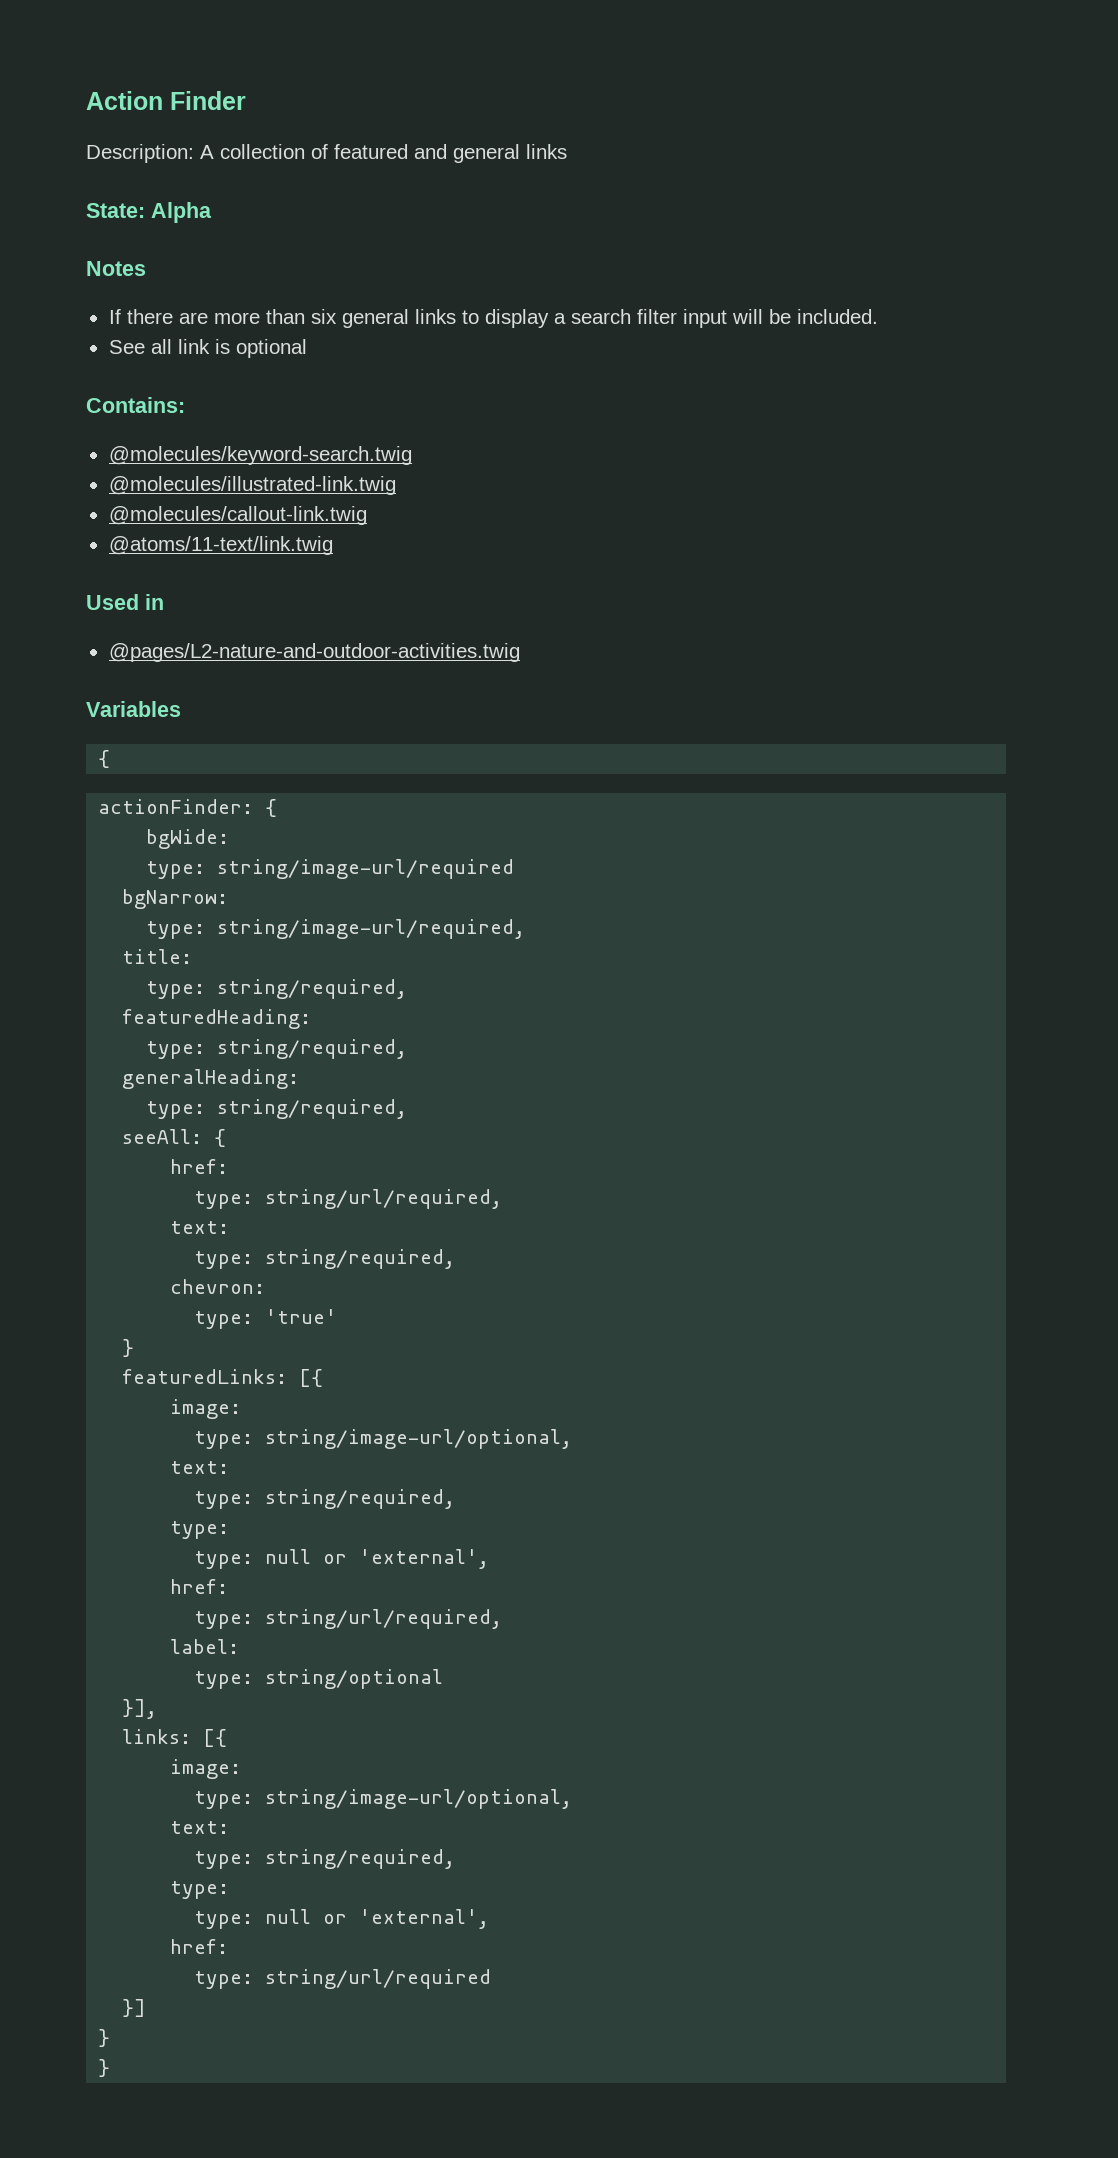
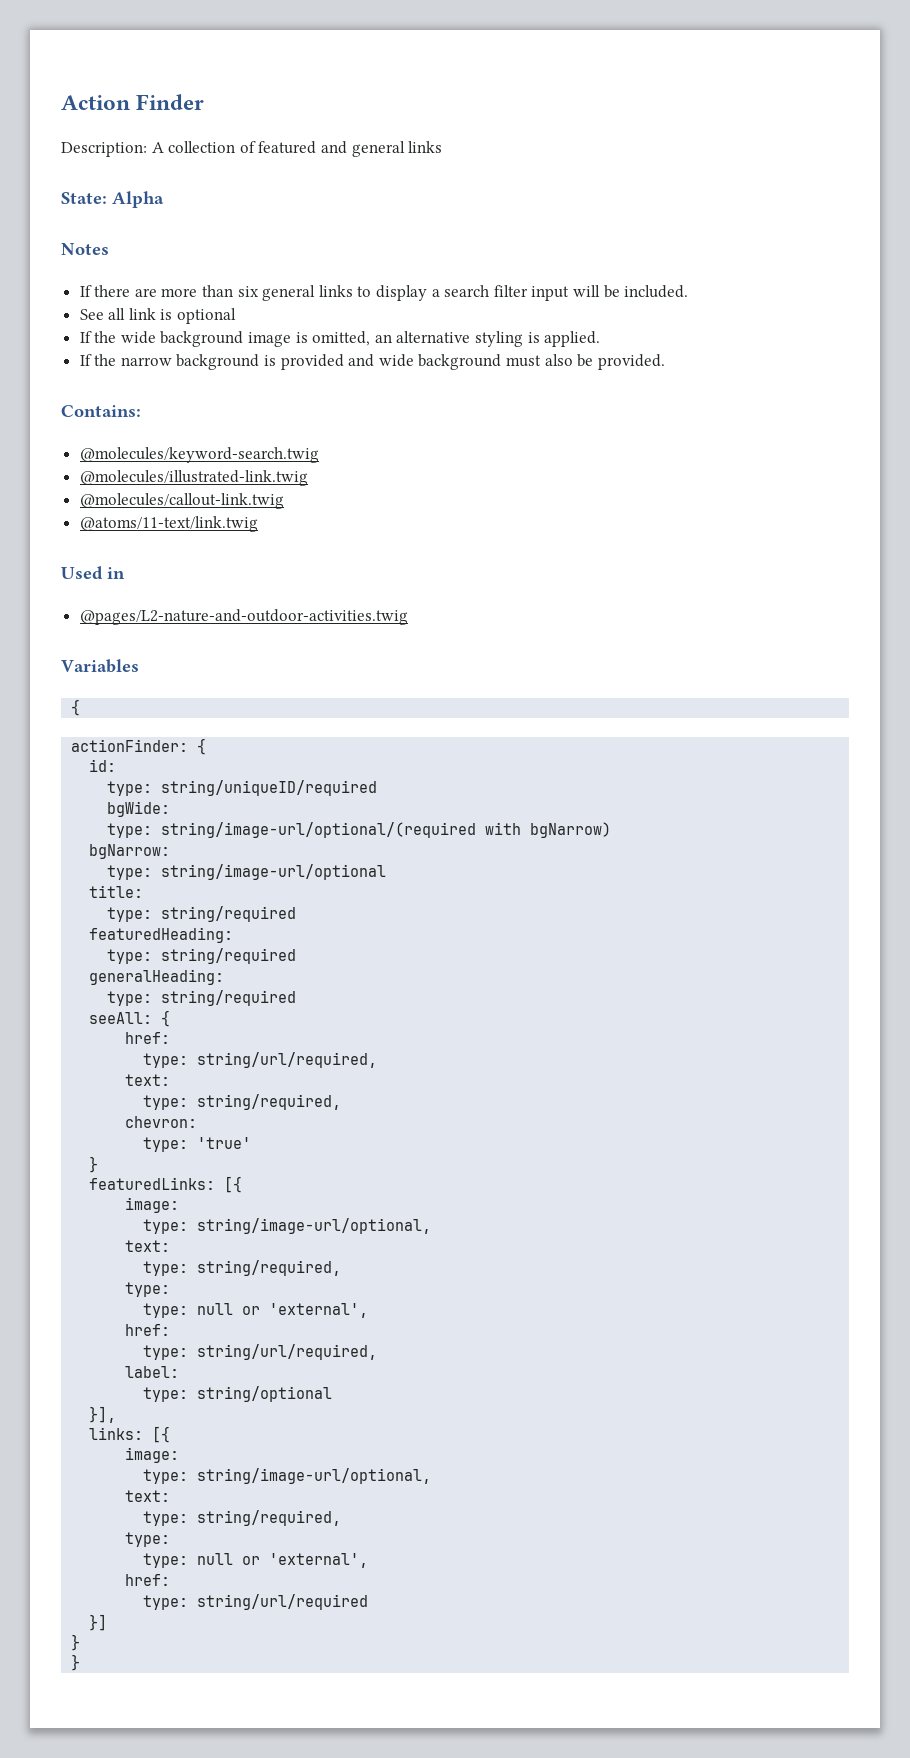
+ If the wide background image is omitted, an alternative styling is applied.
+ If the narrow background is provided and wide background must also be provided.
+ id:
+ type: string/uniqueID/required
- type: string/image-url/required
+ type: string/image-url/optional/(required with bgNarrow)
- type: string/image-url/required,
+ type: string/image-url/optional
  title:
- type: string/required,
+ type: string/required
  featuredHeading:
- type: string/required,
+ type: string/required
  generalHeading:
- type: string/required,
+ type: string/required

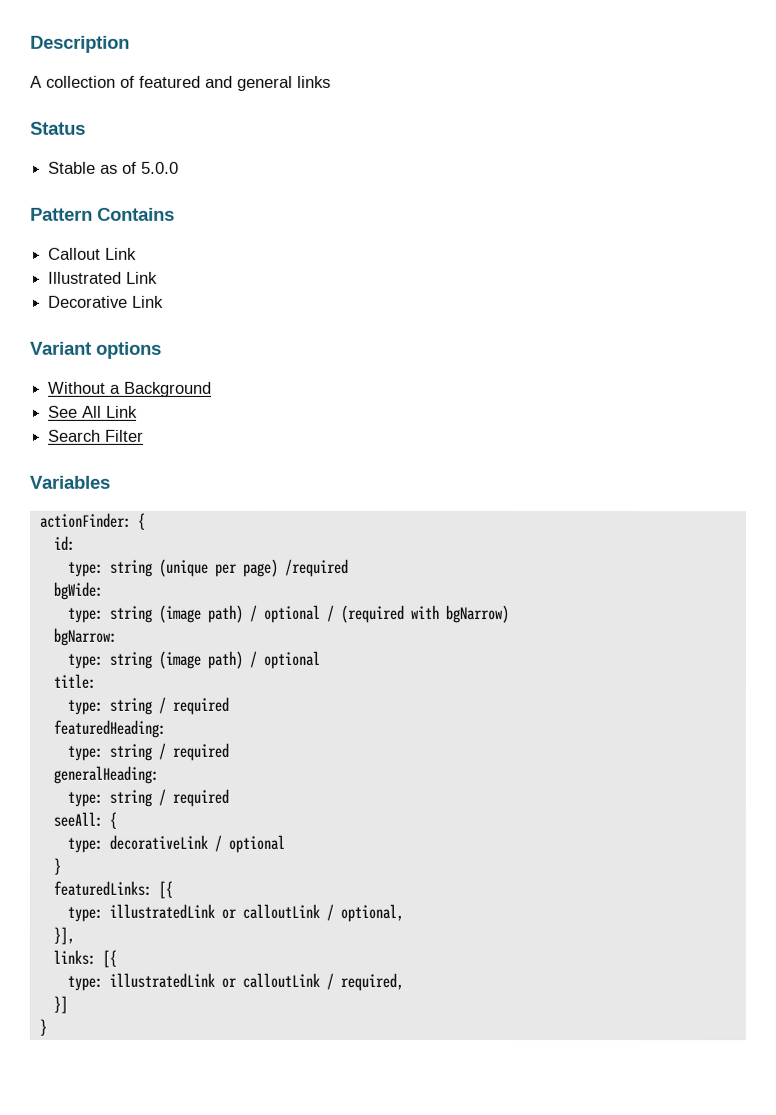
- Action Finder
- Description: A collection of featured and general links
+ Description
+ A collection of featured and general links
- State: Alpha
- Notes
- If there are more than six general links to display a search filter input will be included.
- See all link is optional
- If the wide background image is omitted, an alternative styling is applied.
- If the narrow background is provided and wide background must also be provided.
- Contains:
- @molecules/keyword-search.twig
- @molecules/illustrated-link.twig
- @molecules/callout-link.twig
- @atoms/11-text/link.twig
- Used in
- @pages/L2-nature-and-outdoor-activities.twig
+ Status
+ Stable as of 5.0.0
+ Pattern Contains
+ Callout Link
+ Illustrated Link
+ Decorative Link
+ Variant options
+ Without a Background
+ See All Link
+ Search Filter
  Variables
- {
- type: string/uniqueID/required
+ type: string (unique per page) /required
  bgWide:
- type: string/image-url/optional/(required with bgNarrow)
+ type: string (image path) / optional / (required with bgNarrow)
  bgNarrow:
- type: string/image-url/optional
+ type: string (image path) / optional
  title:
- type: string/required
+ type: string / required
  featuredHeading:
- type: string/required
+ type: string / required
  generalHeading:
- type: string/required
+ type: string / required
  seeAll: {
- href:
- type: string/url/required,
- text:
- type: string/required,
- chevron:
- type: 'true'
+ type: decorativeLink / optional
  featuredLinks: [{
- image:
- type: string/image-url/optional,
- text:
- type: string/required,
- type:
- type: null or 'external',
- href:
- type: string/url/required,
- label:
- type: string/optional
+ type: illustratedLink or calloutLink / optional,
  links: [{
- image:
- type: string/image-url/optional,
- text:
- type: string/required,
- type:
- type: null or 'external',
- href:
- type: string/url/required
+ type: illustratedLink or calloutLink / required,
  }]
- }

